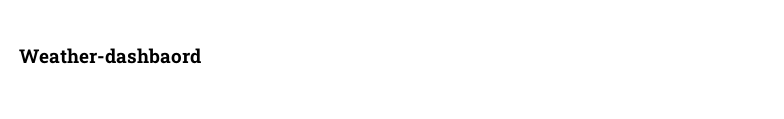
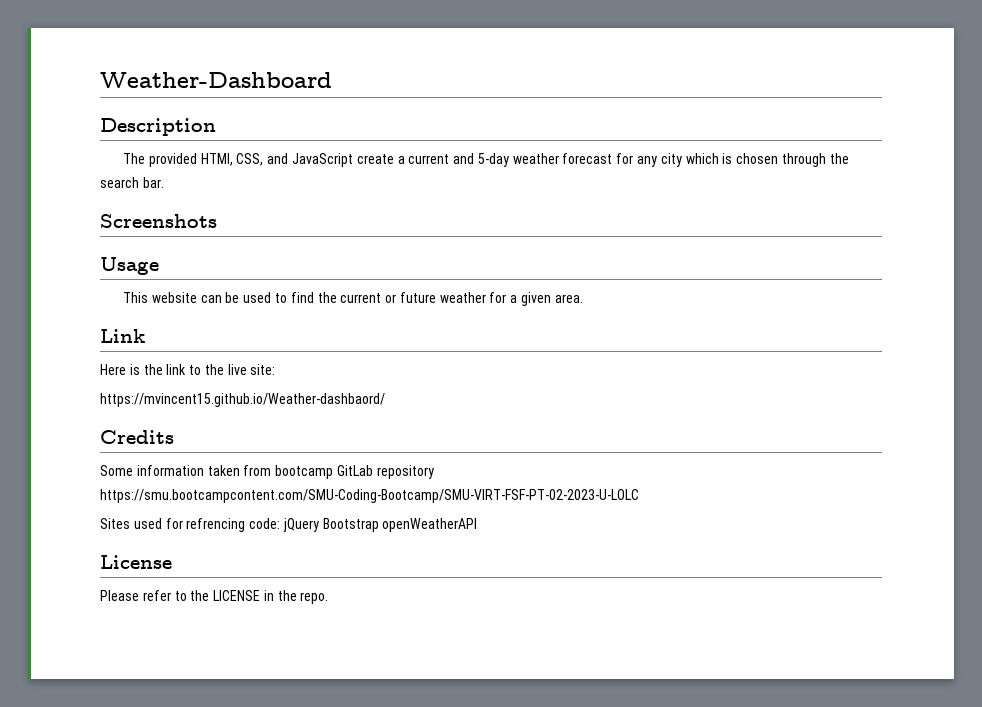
- Weather-dashbaord
+ Weather-Dashboard
+ Description
+ The provided HTMl, CSS, and JavaScript create a current and 5-day weather forecast for any city which is chosen through the search bar.
+ Screenshots
+ Usage
+ This website can be used to find the current or future weather for a given area.
+ Link
+ Here is the link to the live site:
+ https://mvincent15.github.io/Weather-dashbaord/
+ Credits
+ Some information taken from bootcamp GitLab repository https://smu.bootcampcontent.com/SMU-Coding-Bootcamp/SMU-VIRT-FSF-PT-02-2023-U-LOLC
+ Sites used for refrencing code: jQuery Bootstrap openWeatherAPI
+ License
+ Please refer to the LICENSE in the repo.

